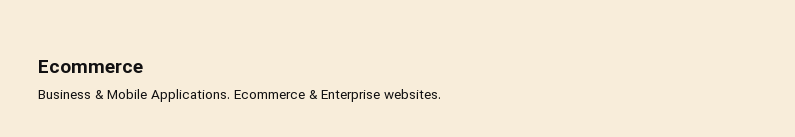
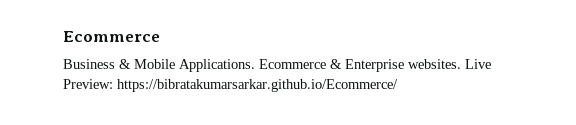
+ Live Preview: https://bibratakumarsarkar.github.io/Ecommerce/

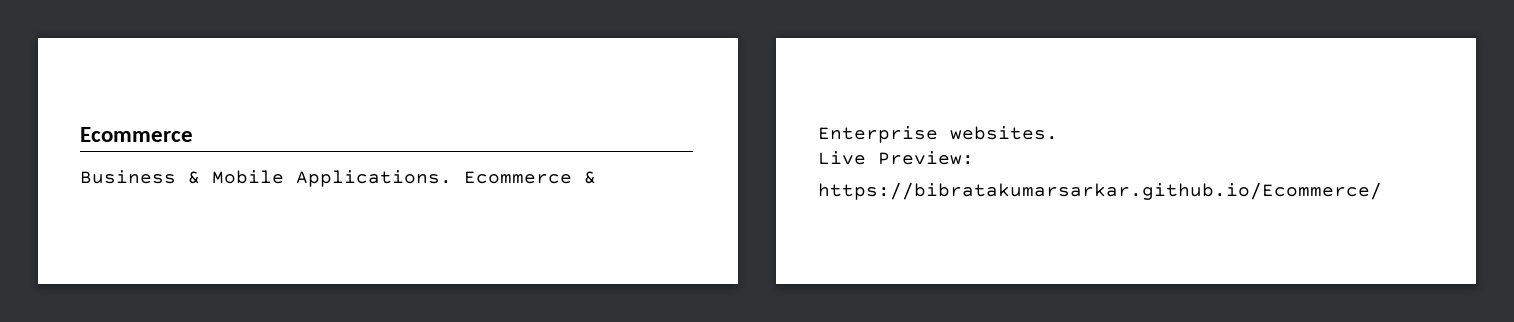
- Ecommerce & Enterprise websites. Live Preview: https://bibratakumarsarkar.github.io/Ecommerce/
+ Ecommerce & Enterprise websites.
+ Live Preview:
+ https://bibratakumarsarkar.github.io/Ecommerce/

